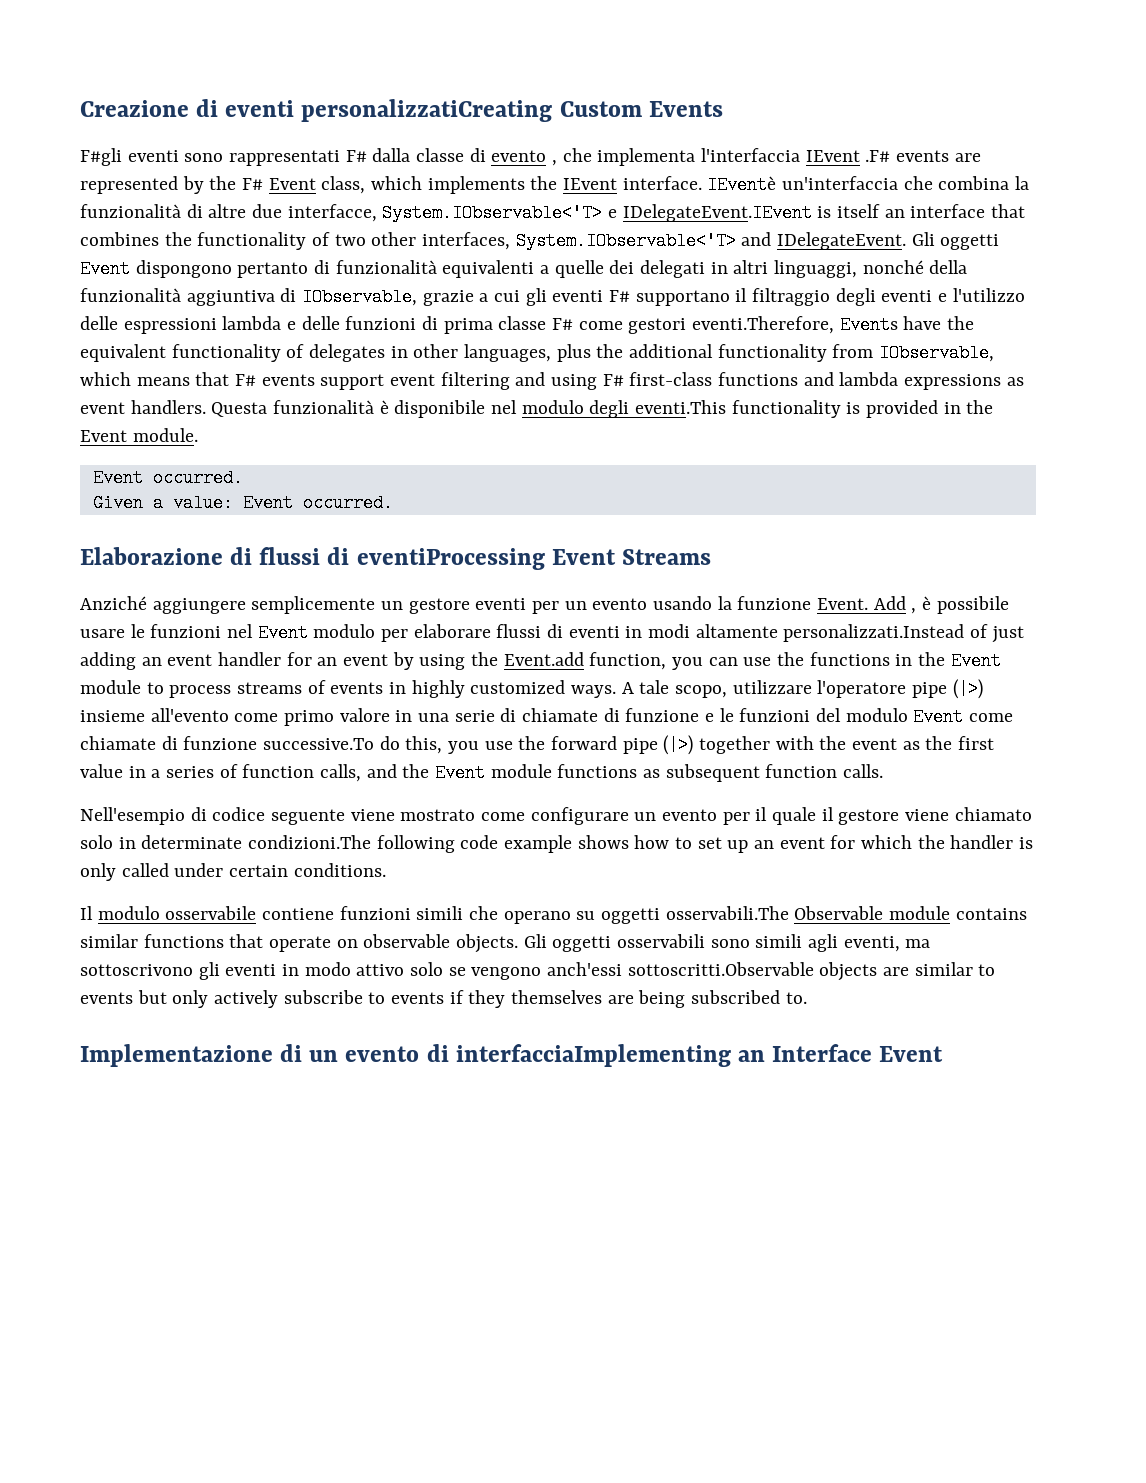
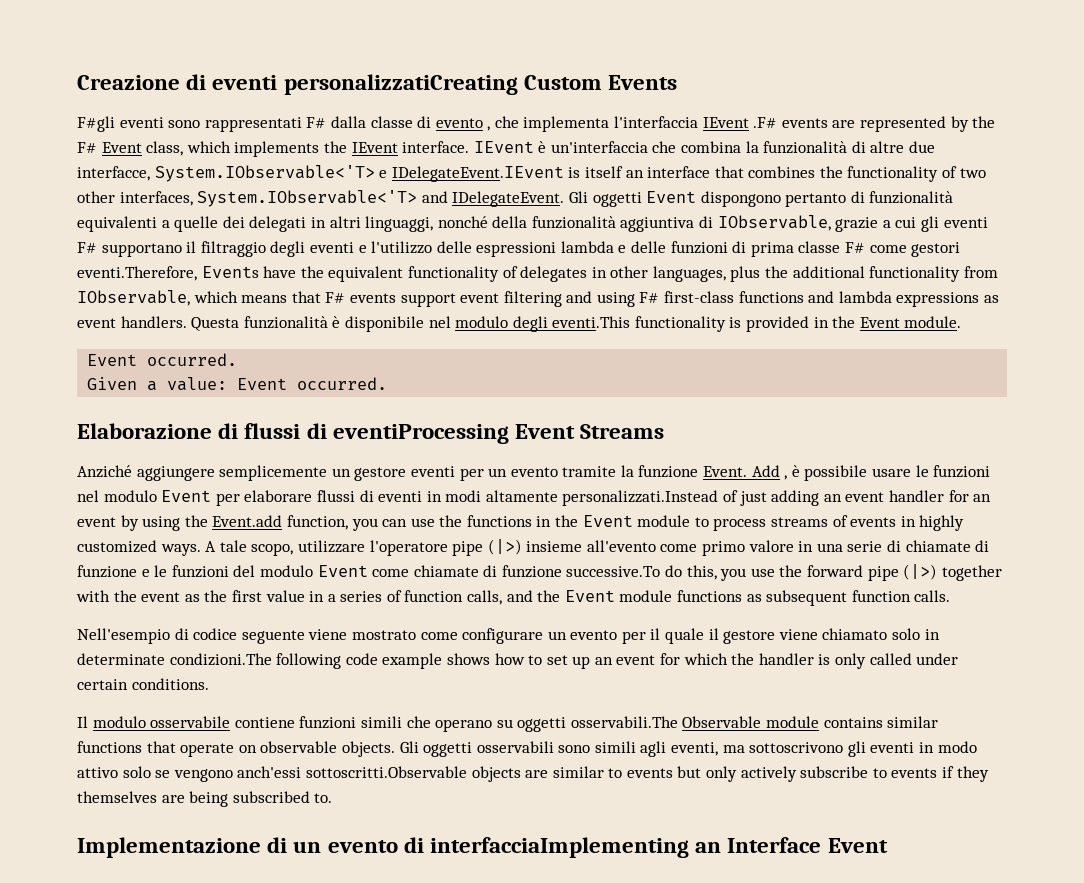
- IEventè un'interfaccia che combina la funzionalità di altre due interfacce, System.IObservable<'T> e IDelegateEvent.IEvent is itself an interface that combines the functionality of two other interfaces, System.IObservable<'T> and IDelegateEvent.
+ IEvent è un'interfaccia che combina la funzionalità di altre due interfacce, System.IObservable<'T> e IDelegateEvent.IEvent is itself an interface that combines the functionality of two other interfaces, System.IObservable<'T> and IDelegateEvent.
- Anziché aggiungere semplicemente un gestore eventi per un evento usando la funzione Event.
+ Anziché aggiungere semplicemente un gestore eventi per un evento tramite la funzione Event.
- Add , è possibile usare le funzioni nel Event modulo per elaborare flussi di eventi in modi altamente personalizzati.Instead of just adding an event handler for an event by using the Event.add function, you can use the functions in the Event module to process streams of events in highly customized ways.
+ Add , è possibile usare le funzioni nel modulo Event per elaborare flussi di eventi in modi altamente personalizzati.Instead of just adding an event handler for an event by using the Event.add function, you can use the functions in the Event module to process streams of events in highly customized ways.

